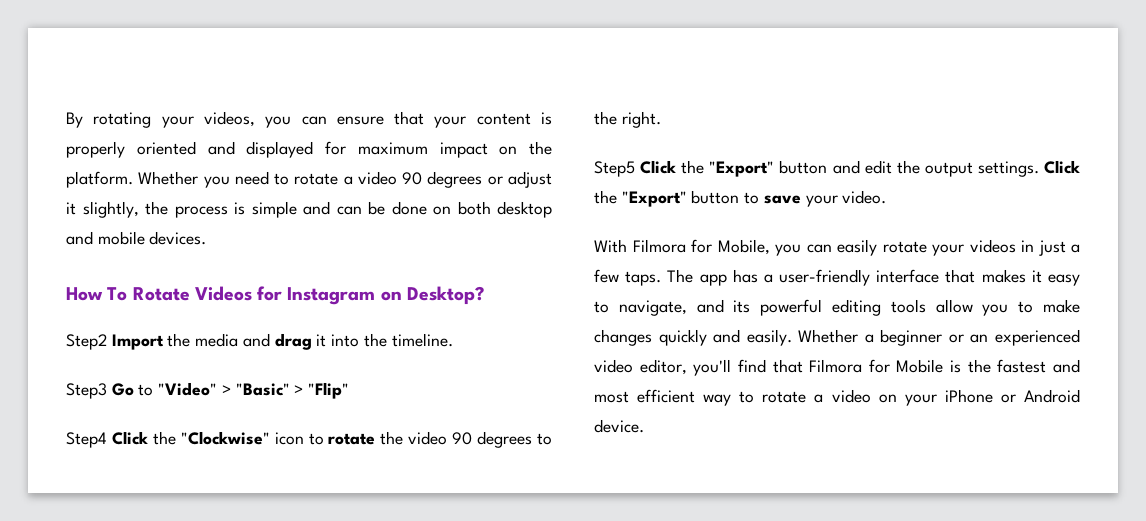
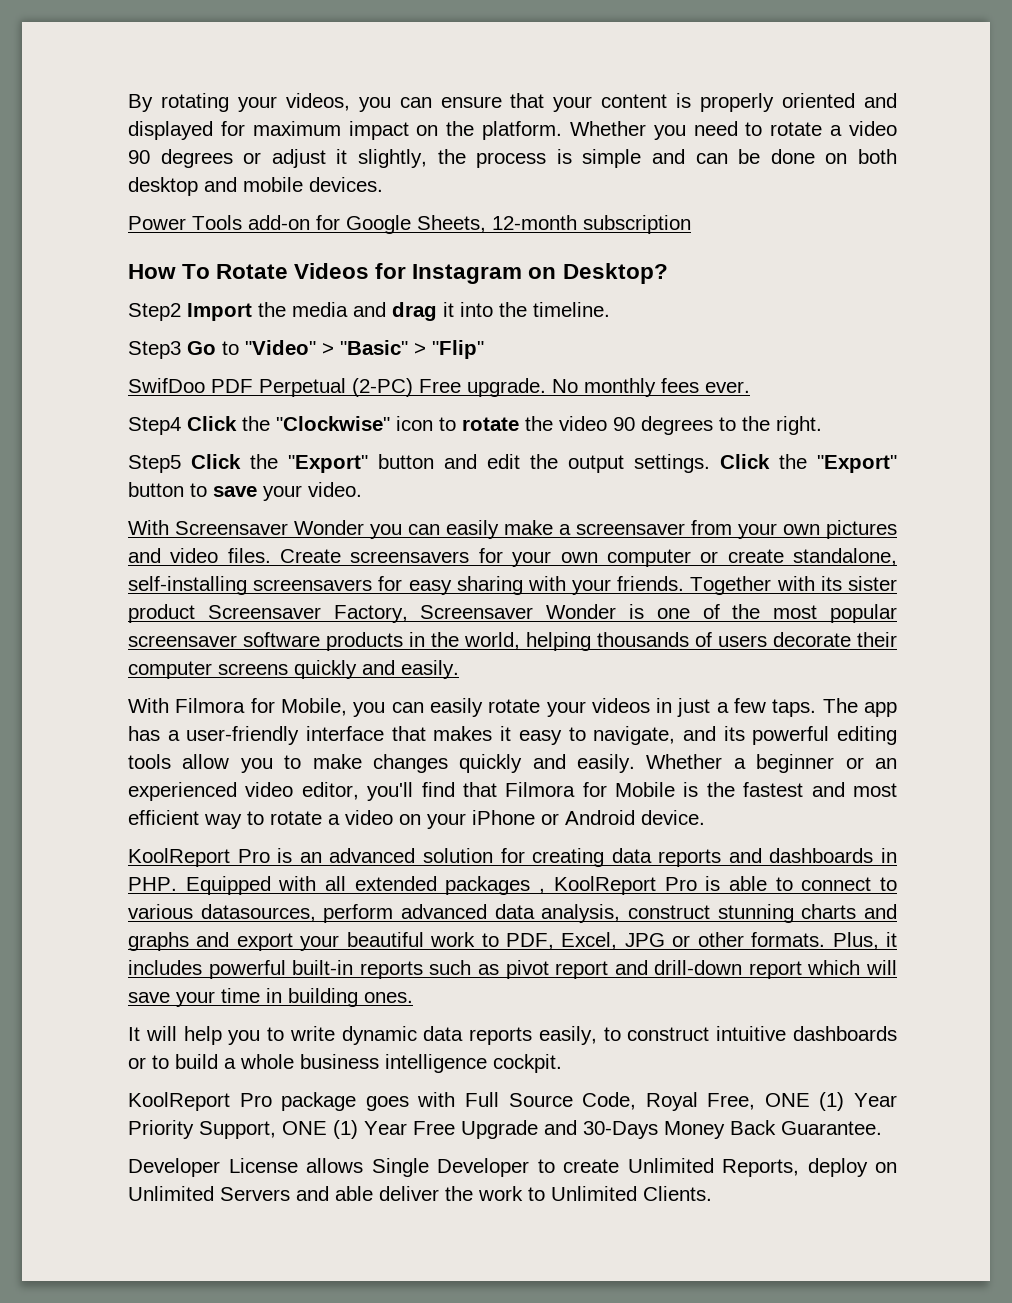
+ Power Tools add-on for Google Sheets, 12-month subscription
+ SwifDoo PDF Perpetual (2-PC) Free upgrade. No monthly fees ever.
+ With Screensaver Wonder you can easily make a screensaver from your own pictures and video files. Create screensavers for your own computer or create standalone, self-installing screensavers for easy sharing with your friends. Together with its sister product Screensaver Factory, Screensaver Wonder is one of the most popular screensaver software products in the world, helping thousands of users decorate their computer screens quickly and easily.
+ KoolReport Pro is an advanced solution for creating data reports and dashboards in PHP. Equipped with all extended packages , KoolReport Pro is able to connect to various datasources, perform advanced data analysis, construct stunning charts and graphs and export your beautiful work to PDF, Excel, JPG or other formats. Plus, it includes powerful built-in reports such as pivot report and drill-down report which will save your time in building ones.
+ It will help you to write dynamic data reports easily, to construct intuitive dashboards or to build a whole business intelligence cockpit.
+ KoolReport Pro package goes with Full Source Code, Royal Free, ONE (1) Year Priority Support, ONE (1) Year Free Upgrade and 30-Days Money Back Guarantee.
+ Developer License allows Single Developer to create Unlimited Reports, deploy on Unlimited Servers and able deliver the work to Unlimited Clients.

